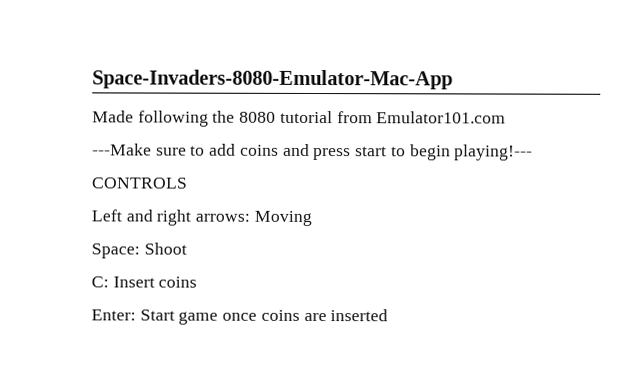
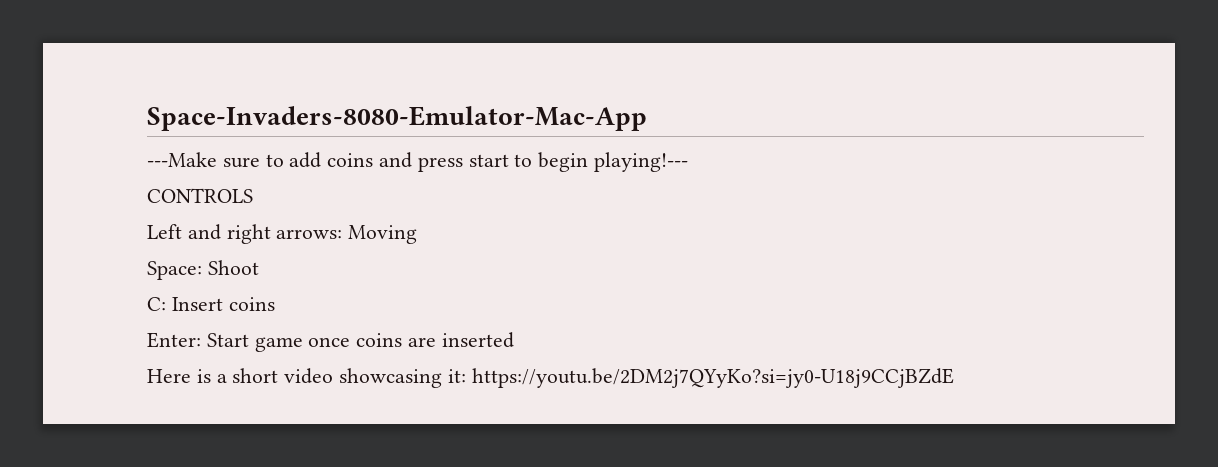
- Made following the 8080 tutorial from Emulator101.com
+ Here is a short video showcasing it: https://youtu.be/2DM2j7QYyKo?si=jy0-U18j9CCjBZdE

